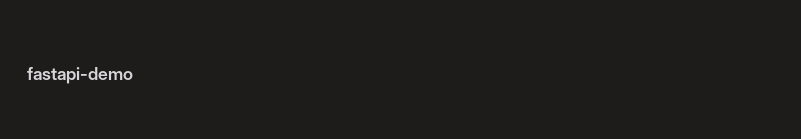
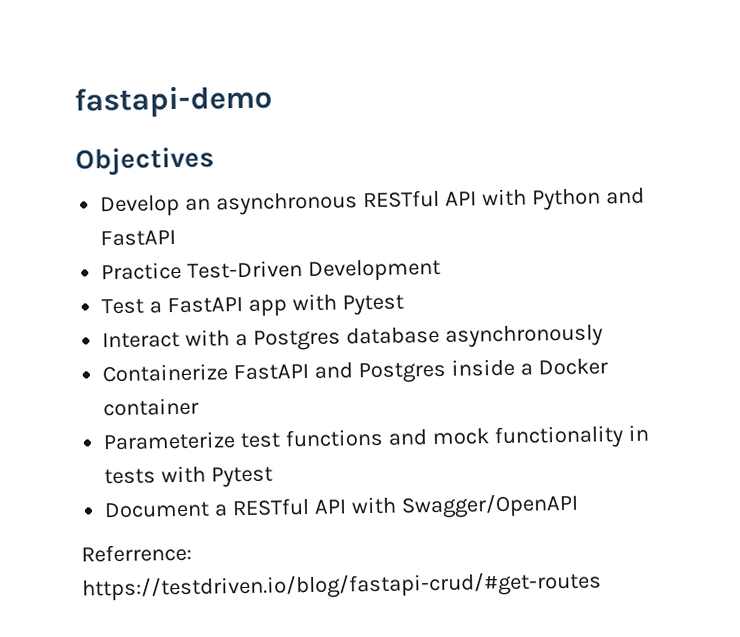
+ Objectives
+ Develop an asynchronous RESTful API with Python and FastAPI
+ Practice Test-Driven Development
+ Test a FastAPI app with Pytest
+ Interact with a Postgres database asynchronously
+ Containerize FastAPI and Postgres inside a Docker container
+ Parameterize test functions and mock functionality in tests with Pytest
+ Document a RESTful API with Swagger/OpenAPI
+ Referrence: https://testdriven.io/blog/fastapi-crud/#get-routes

